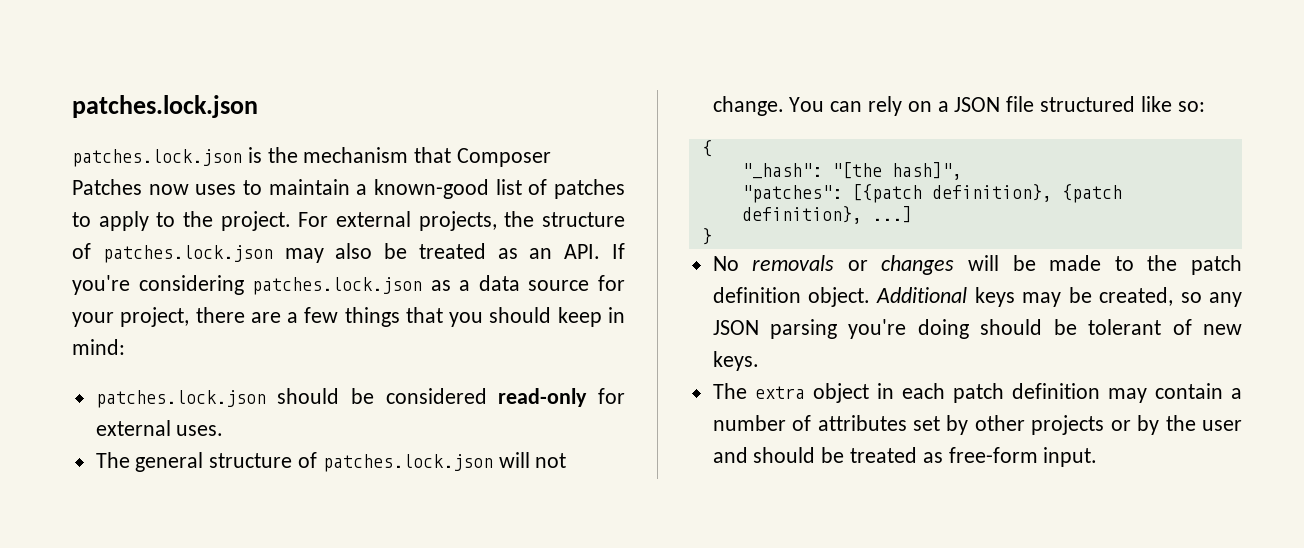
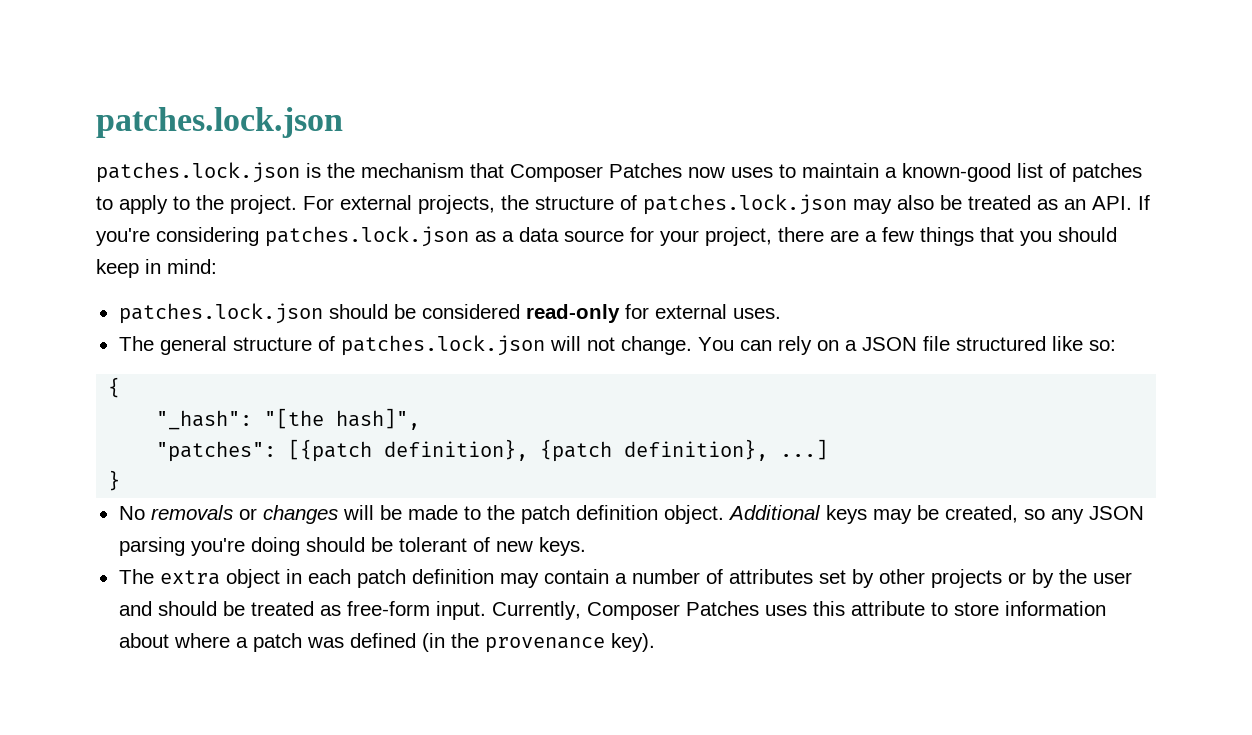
+ Currently, Composer Patches uses this attribute to store information about where a patch was defined (in the provenance key).

